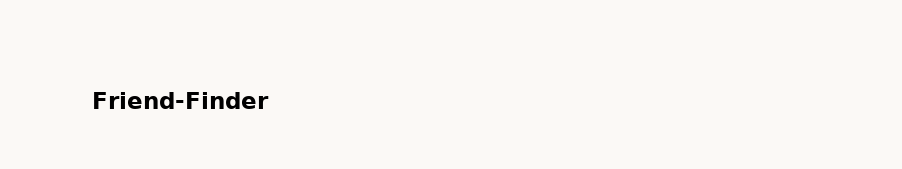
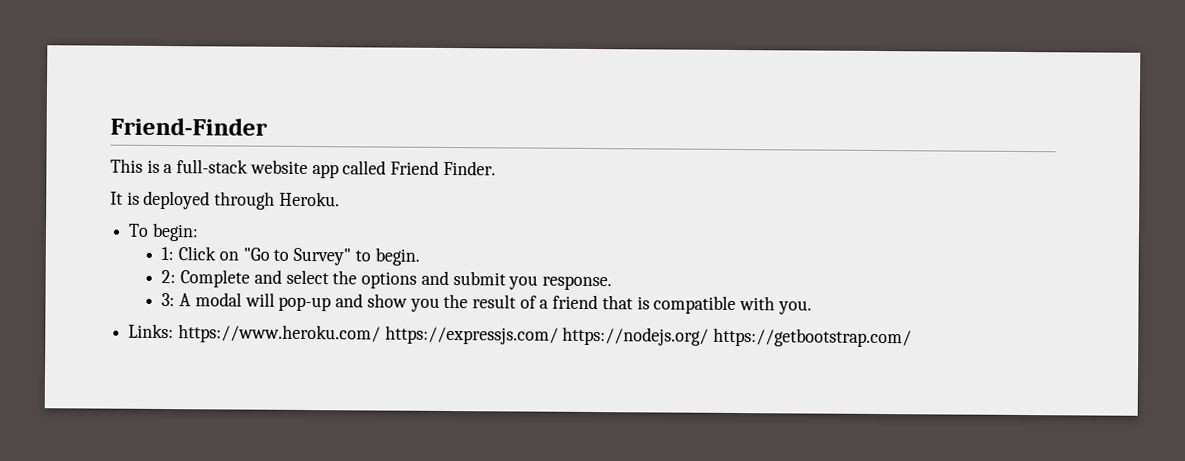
+ This is a full-stack website app called Friend Finder.
+ It is deployed through Heroku.
+ To begin:
+ 1: Click on "Go to Survey" to begin.
+ 2: Complete and select the options and submit you response.
+ 3: A modal will pop-up and show you the result of a friend that is compatible with you.
+ Links: https://www.heroku.com/ https://expressjs.com/ https://nodejs.org/ https://getbootstrap.com/

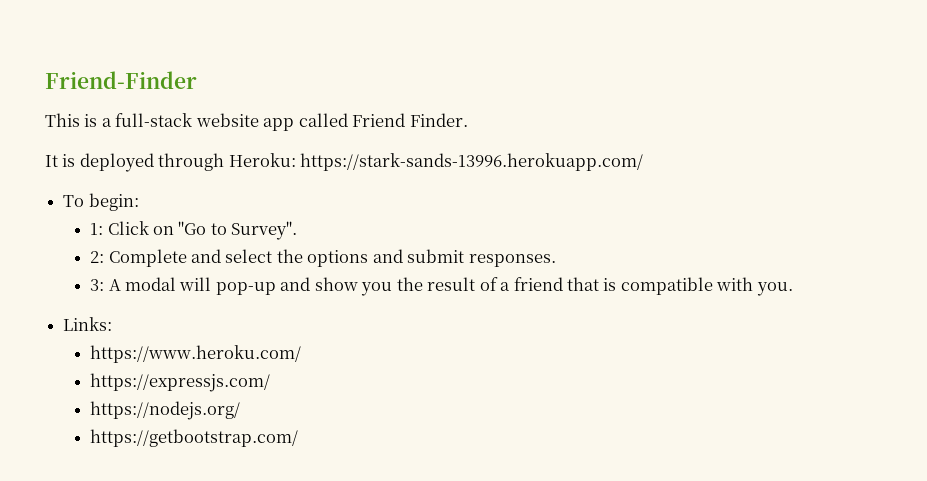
- It is deployed through Heroku.
+ It is deployed through Heroku: https://stark-sands-13996.herokuapp.com/
- 1: Click on "Go to Survey" to begin.
+ 1: Click on "Go to Survey".
- 2: Complete and select the options and submit you response.
+ 2: Complete and select the options and submit responses.
- Links: https://www.heroku.com/ https://expressjs.com/ https://nodejs.org/ https://getbootstrap.com/
+ Links:
+ https://www.heroku.com/
+ https://expressjs.com/
+ https://nodejs.org/
+ https://getbootstrap.com/

